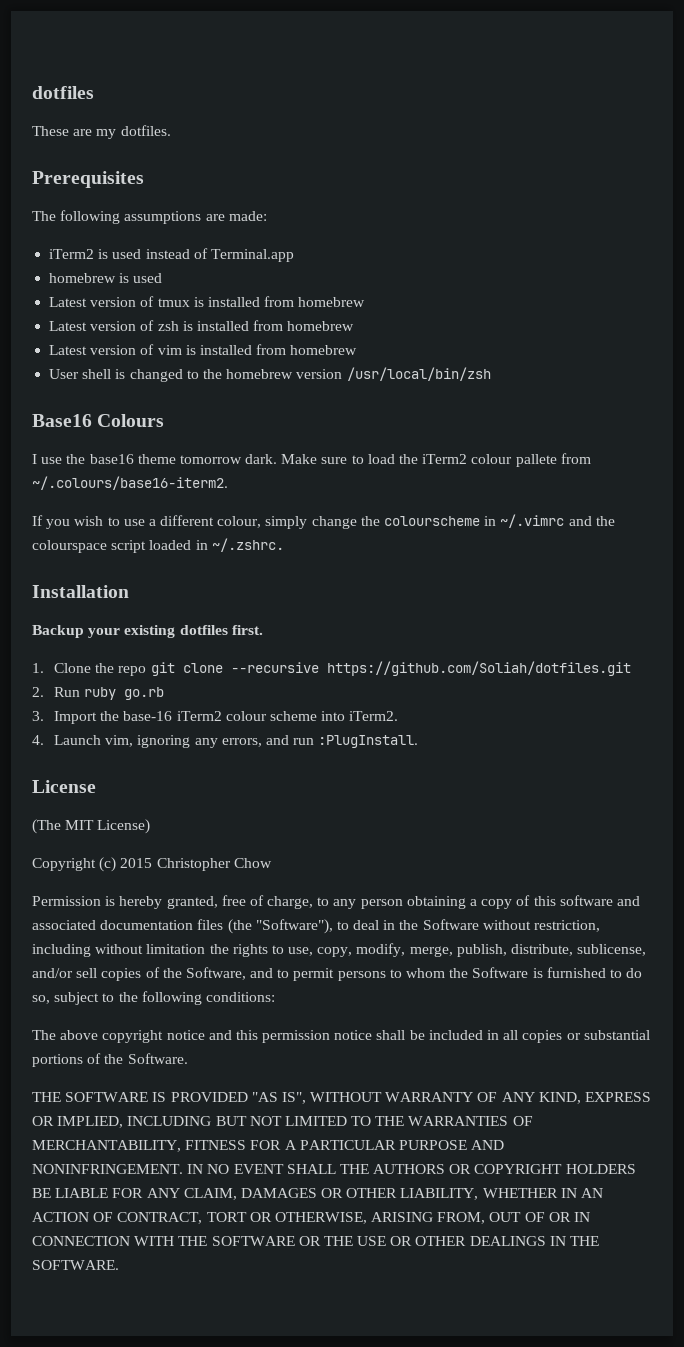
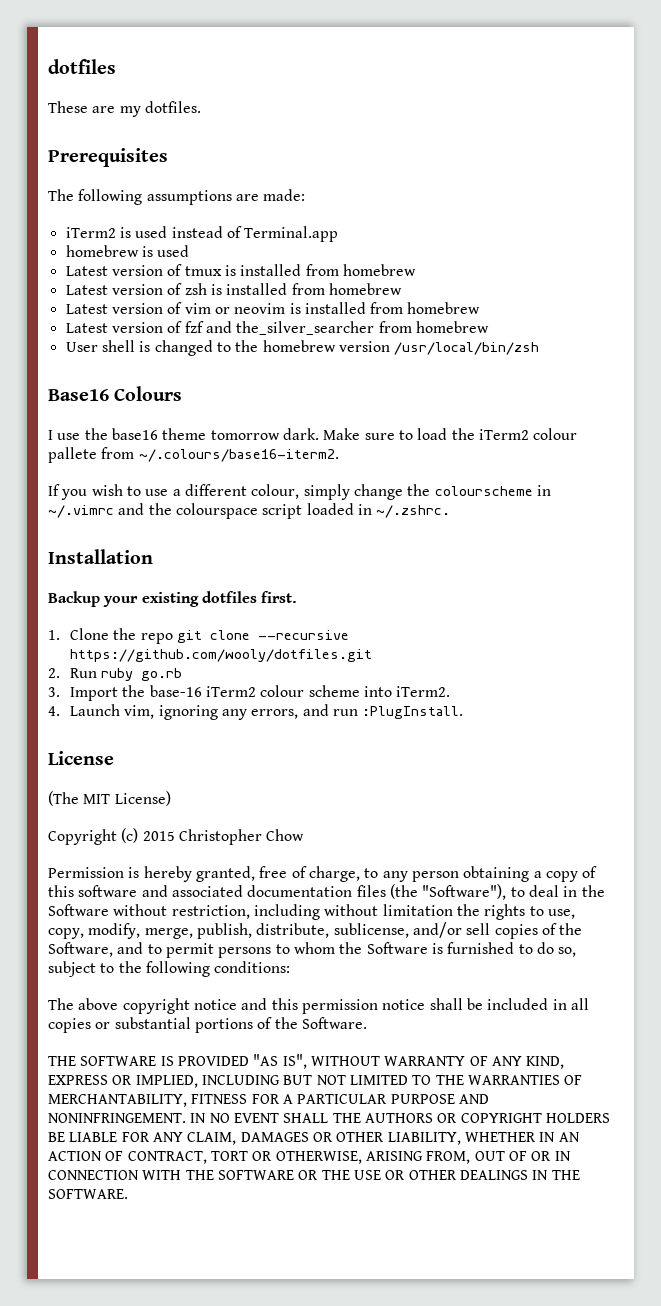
- Latest version of vim is installed from homebrew
+ Latest version of vim or neovim is installed from homebrew
+ Latest version of fzf and the_silver_searcher from homebrew
- 1. Clone the repo git clone --recursive https://github.com/Soliah/dotfiles.git
+ 1. Clone the repo git clone --recursive https://github.com/wooly/dotfiles.git

